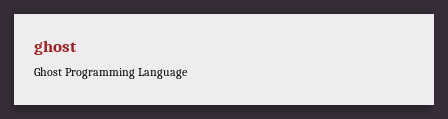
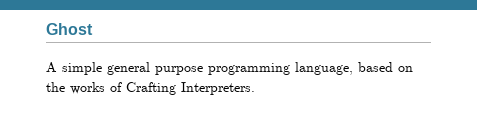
- ghost
- Ghost Programming Language
+ Ghost
+ A simple general purpose programming language, based on the works of Crafting Interpreters.

